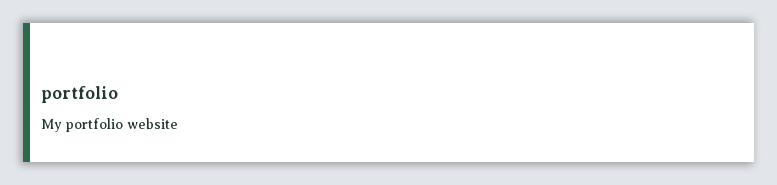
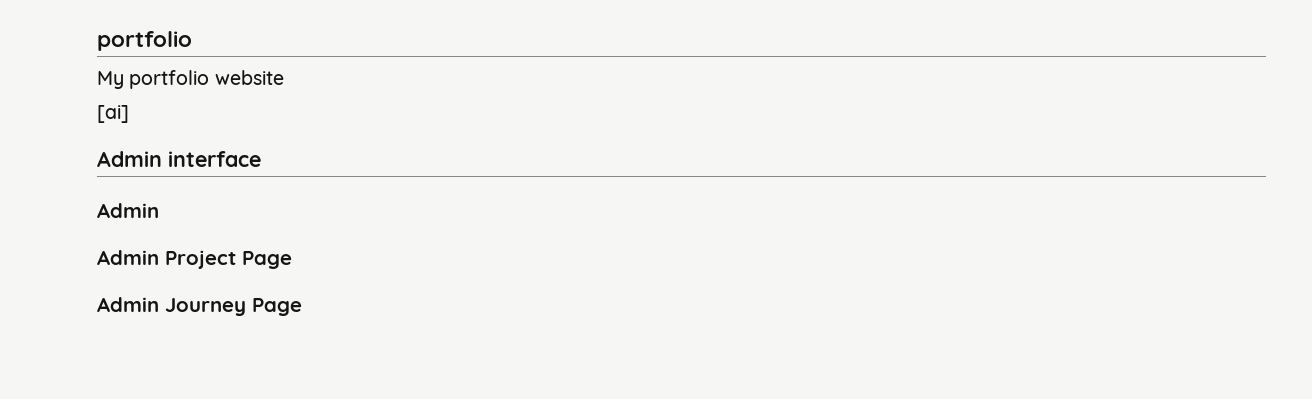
+ [ai]
+ Admin interface
+ Admin
+ Admin Project Page
+ Admin Journey Page

